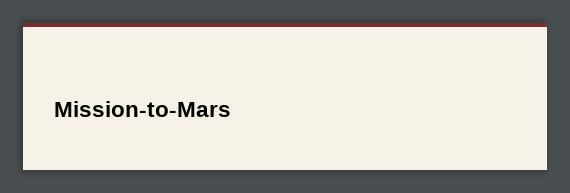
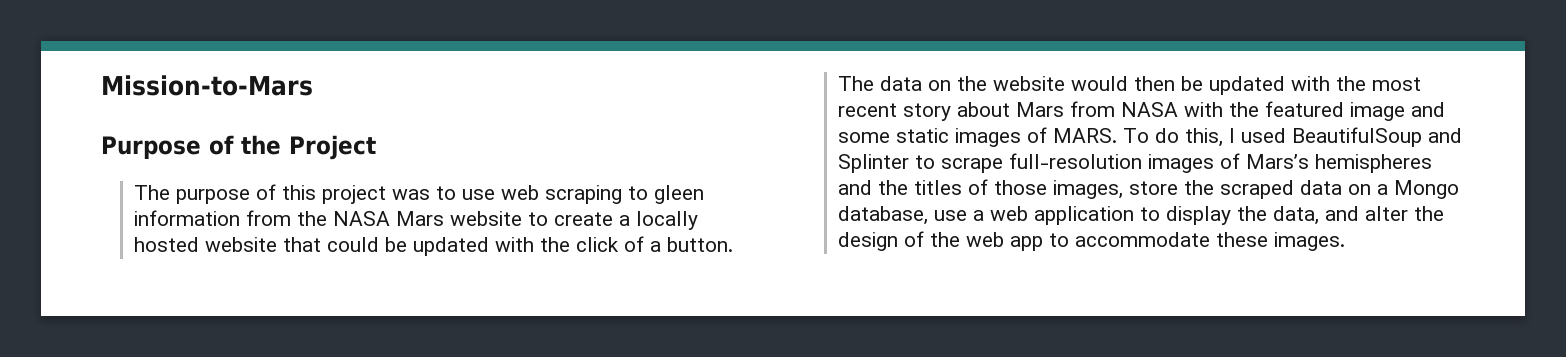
+ Purpose of the Project
+ The purpose of this project was to use web scraping to gleen information from the NASA Mars website to create a locally hosted website that could be updated with the click of a button. The data on the website would then be updated with the most recent story about Mars from NASA with the featured image and some static images of MARS. To do this, I used BeautifulSoup and Splinter to scrape full-resolution images of Mars’s hemispheres and the titles of those images, store the scraped data on a Mongo database, use a web application to display the data, and alter the design of the web app to accommodate these images.

